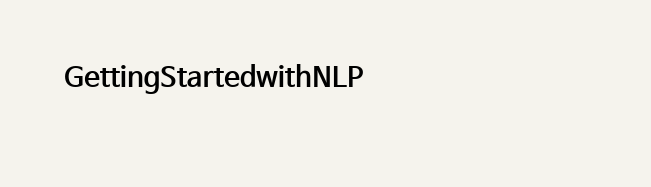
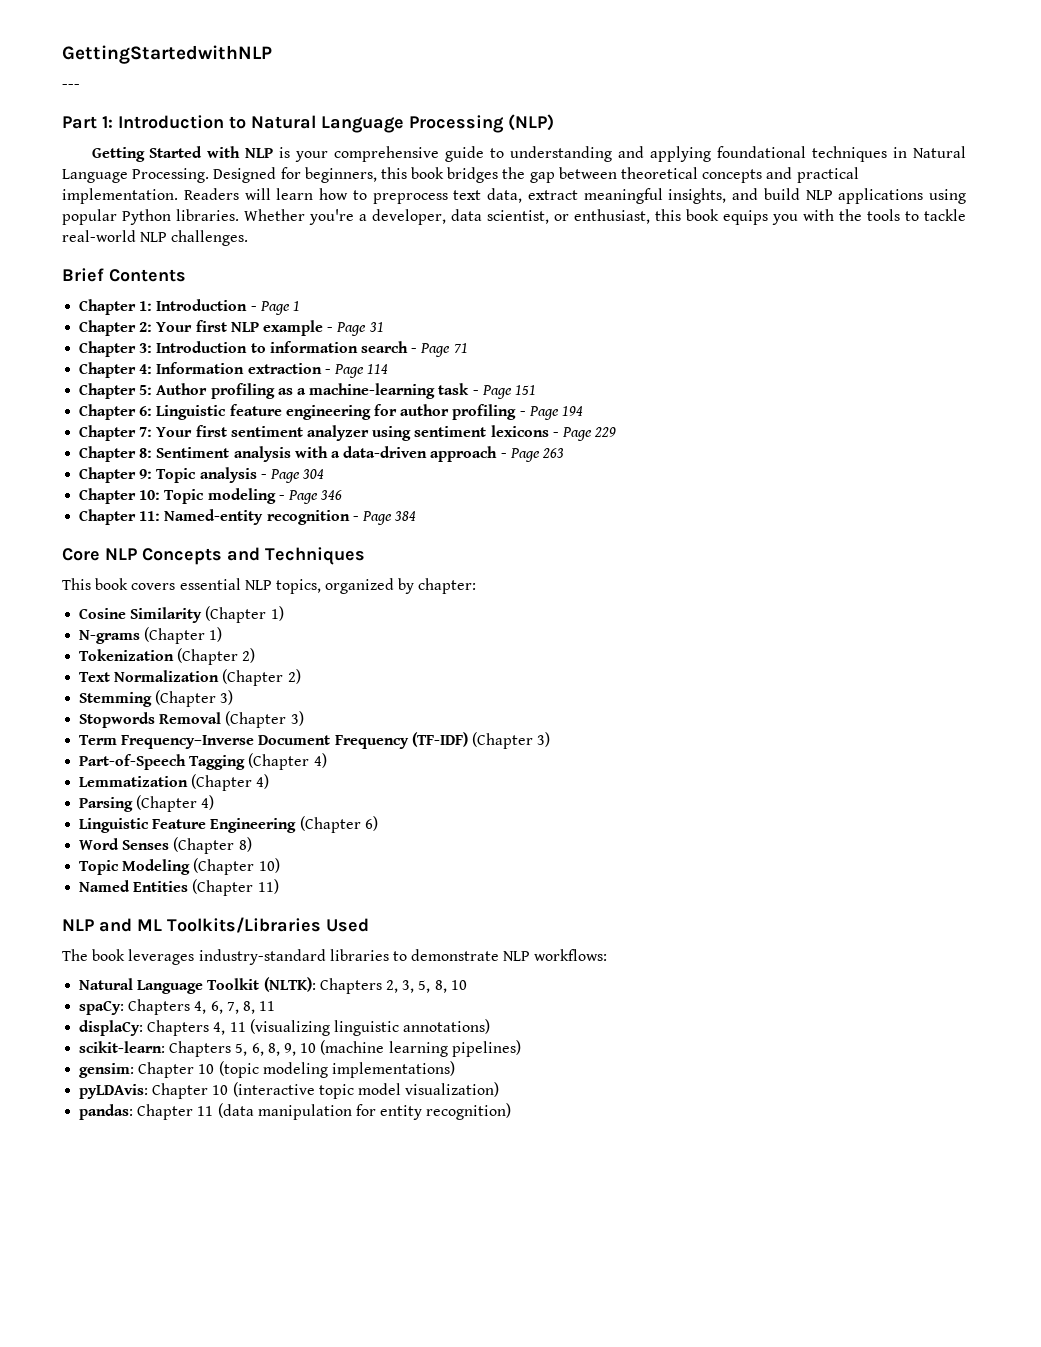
+ ---
+ Part 1: Introduction to Natural Language Processing (NLP)
+ Getting Started with NLP is your comprehensive guide to understanding and applying foundational techniques in Natural Language Processing. Designed for beginners, this book bridges the gap between theoretical concepts and practical implementation. Readers will learn how to preprocess text data, extract meaningful insights, and build NLP applications using popular Python libraries. Whether you're a developer, data scientist, or enthusiast, this book equips you with the tools to tackle real-world NLP challenges.
+ Brief Contents
+ Chapter 1: Introduction - Page 1
+ Chapter 2: Your first NLP example - Page 31
+ Chapter 3: Introduction to information search - Page 71
+ Chapter 4: Information extraction - Page 114
+ Chapter 5: Author profiling as a machine-learning task - Page 151
+ Chapter 6: Linguistic feature engineering for author profiling - Page 194
+ Chapter 7: Your first sentiment analyzer using sentiment lexicons - Page 229
+ Chapter 8: Sentiment analysis with a data-driven approach - Page 263
+ Chapter 9: Topic analysis - Page 304
+ Chapter 10: Topic modeling - Page 346
+ Chapter 11: Named-entity recognition - Page 384
+ Core NLP Concepts and Techniques
+ This book covers essential NLP topics, organized by chapter:
+ Cosine Similarity (Chapter 1)
+ N-grams (Chapter 1)
+ Tokenization (Chapter 2)
+ Text Normalization (Chapter 2)
+ Stemming (Chapter 3)
+ Stopwords Removal (Chapter 3)
+ Term Frequency–Inverse Document Frequency (TF-IDF) (Chapter 3)
+ Part-of-Speech Tagging (Chapter 4)
+ Lemmatization (Chapter 4)
+ Parsing (Chapter 4)
+ Linguistic Feature Engineering (Chapter 6)
+ Word Senses (Chapter 8)
+ Topic Modeling (Chapter 10)
+ Named Entities (Chapter 11)
+ NLP and ML Toolkits/Libraries Used
+ The book leverages industry-standard libraries to demonstrate NLP workflows:
+ Natural Language Toolkit (NLTK): Chapters 2, 3, 5, 8, 10
+ spaCy: Chapters 4, 6, 7, 8, 11
+ displaCy: Chapters 4, 11 (visualizing linguistic annotations)
+ scikit-learn: Chapters 5, 6, 8, 9, 10 (machine learning pipelines)
+ gensim: Chapter 10 (topic modeling implementations)
+ pyLDAvis: Chapter 10 (interactive topic model visualization)
+ pandas: Chapter 11 (data manipulation for entity recognition)

